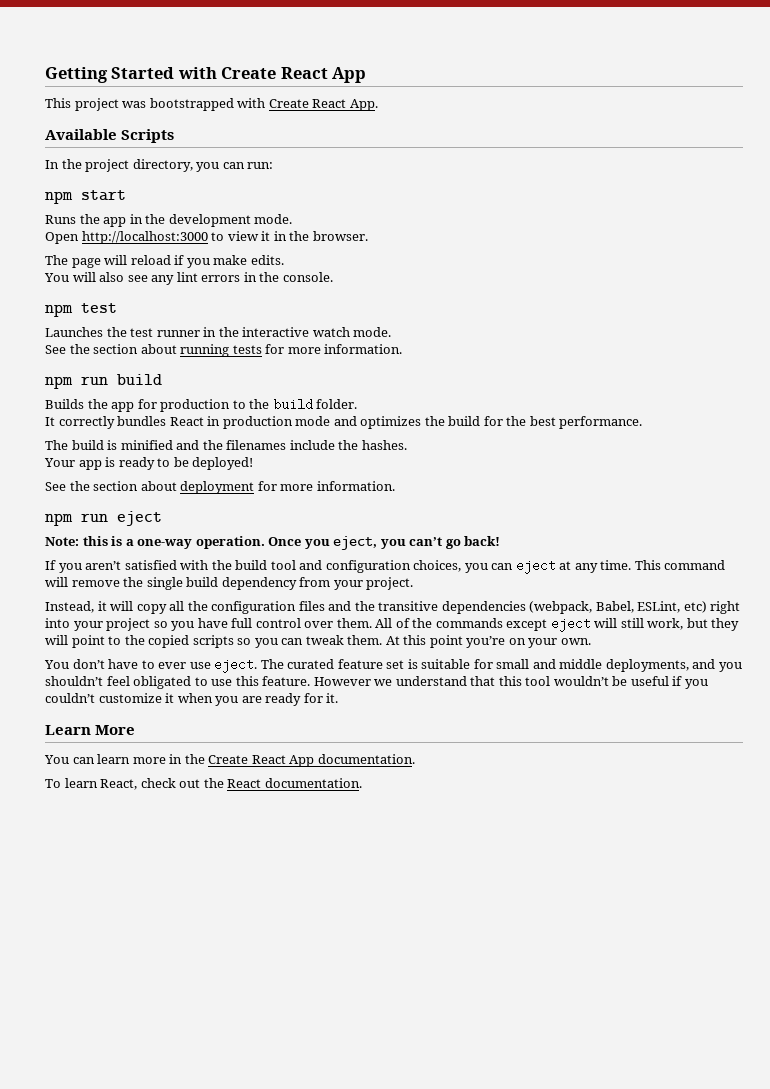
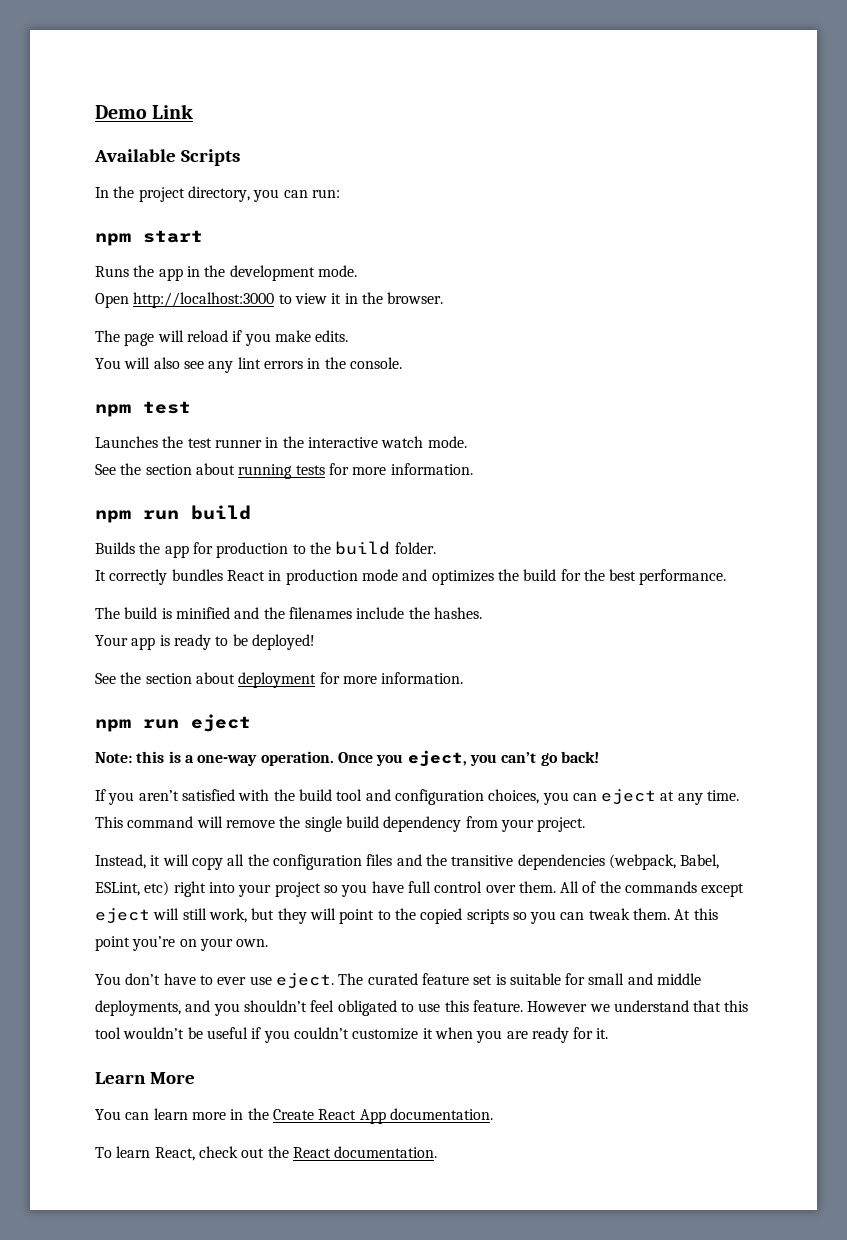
- Getting Started with Create React App
- This project was bootstrapped with Create React App.
+ Demo Link

